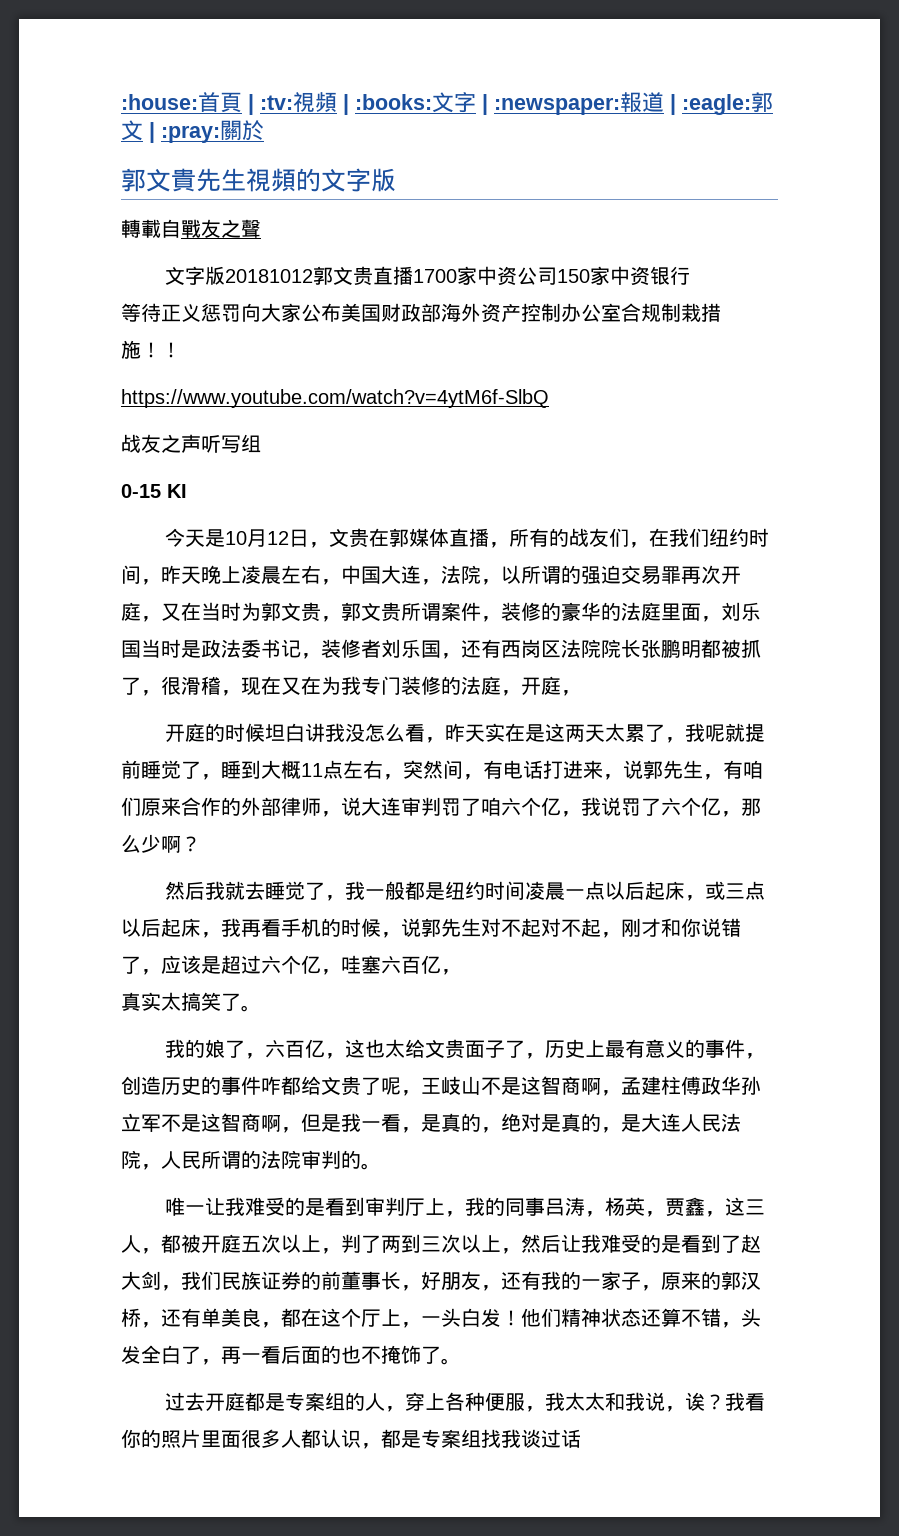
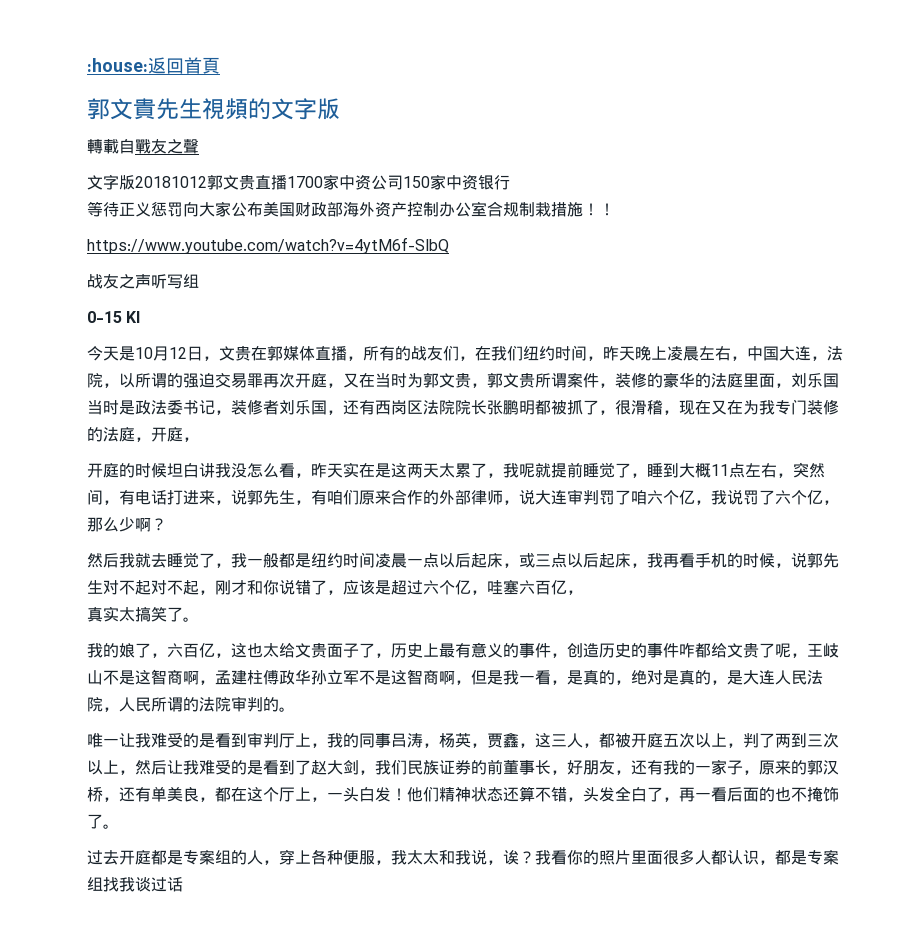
- :house:首頁 | :tv:視頻 | :books:文字 | :newspaper:報道 | :eagle:郭文 | :pray:關於
+ :house:返回首頁

